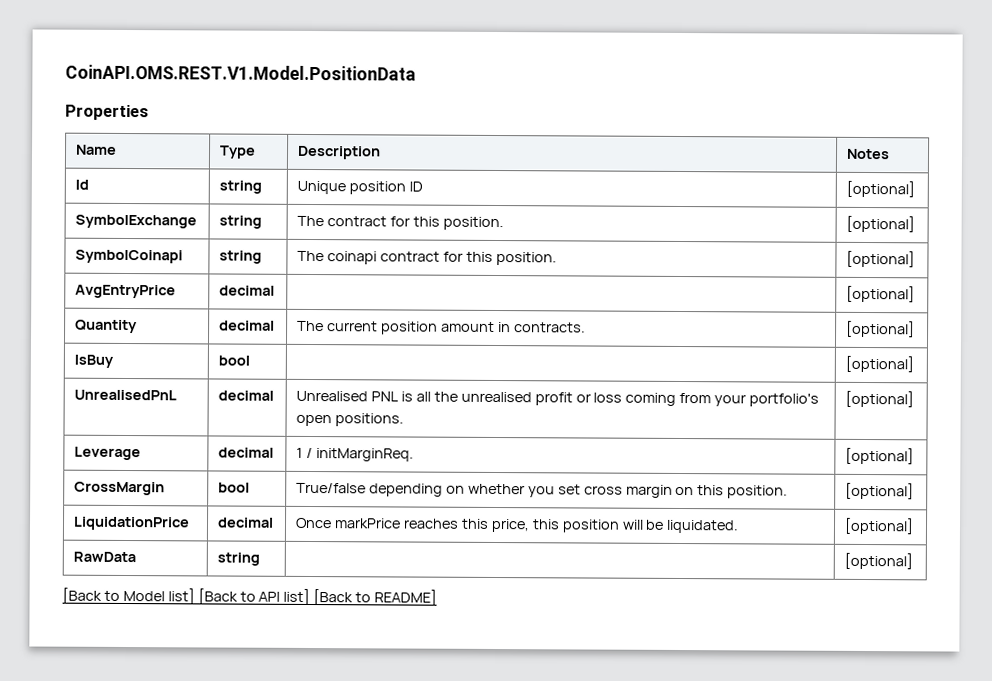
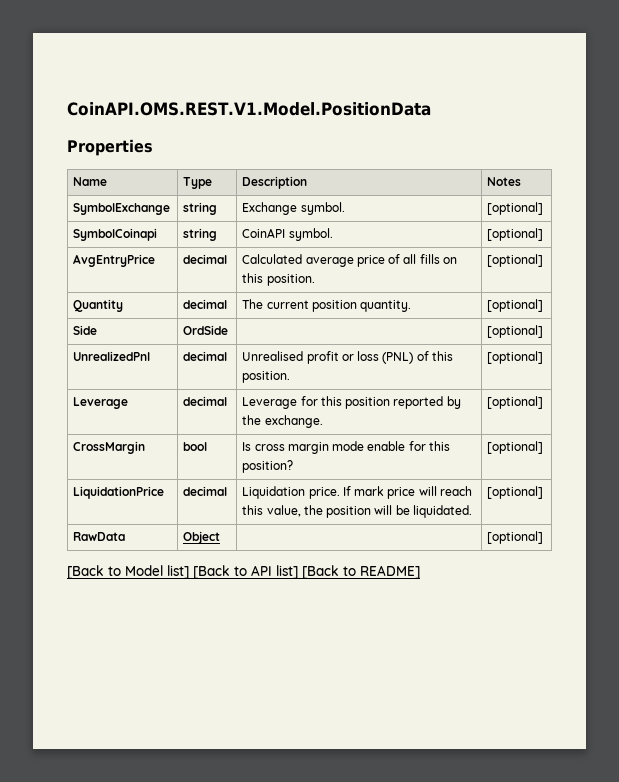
- Id | string | Unique position ID | [optional]
- SymbolExchange | string | The contract for this position. | [optional]
- SymbolCoinapi | string | The coinapi contract for this position. | [optional]
- AvgEntryPrice | decimal | | [optional]
+ SymbolExchange | string | Exchange symbol. | [optional]
+ SymbolCoinapi | string | CoinAPI symbol. | [optional]
+ AvgEntryPrice | decimal | Calculated average price of all fills on this position. | [optional]
- Quantity | decimal | The current position amount in contracts. | [optional]
- IsBuy | bool | | [optional]
- UnrealisedPnL | decimal | Unrealised PNL is all the unrealised profit or loss coming from your portfolio's open positions. | [optional]
- Leverage | decimal | 1 / initMarginReq. | [optional]
- CrossMargin | bool | True/false depending on whether you set cross margin on this position. | [optional]
- LiquidationPrice | decimal | Once markPrice reaches this price, this position will be liquidated. | [optional]
+ Quantity | decimal | The current position quantity. | [optional]
+ Side | OrdSide | | [optional]
+ UnrealizedPnl | decimal | Unrealised profit or loss (PNL) of this position. | [optional]
+ Leverage | decimal | Leverage for this position reported by the exchange. | [optional]
+ CrossMargin | bool | Is cross margin mode enable for this position? | [optional]
+ LiquidationPrice | decimal | Liquidation price. If mark price will reach this value, the position will be liquidated. | [optional]
- RawData | string | | [optional]
+ RawData | Object | | [optional]

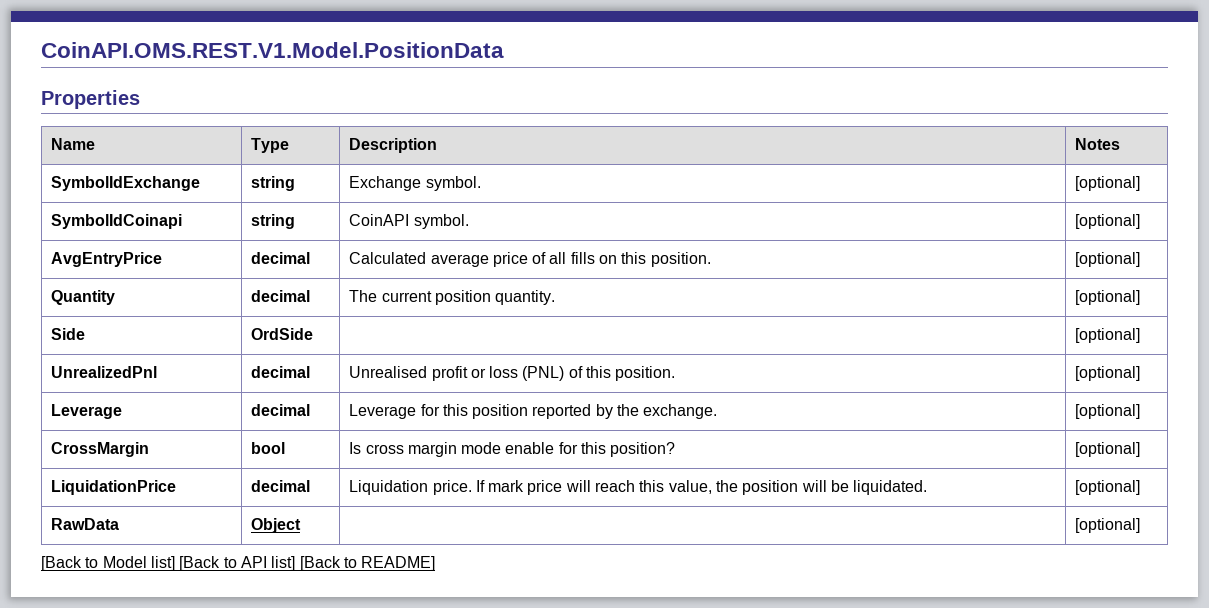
- SymbolExchange | string | Exchange symbol. | [optional]
+ SymbolIdExchange | string | Exchange symbol. | [optional]
- SymbolCoinapi | string | CoinAPI symbol. | [optional]
+ SymbolIdCoinapi | string | CoinAPI symbol. | [optional]

